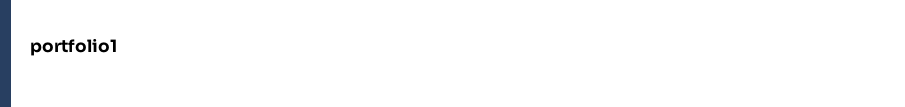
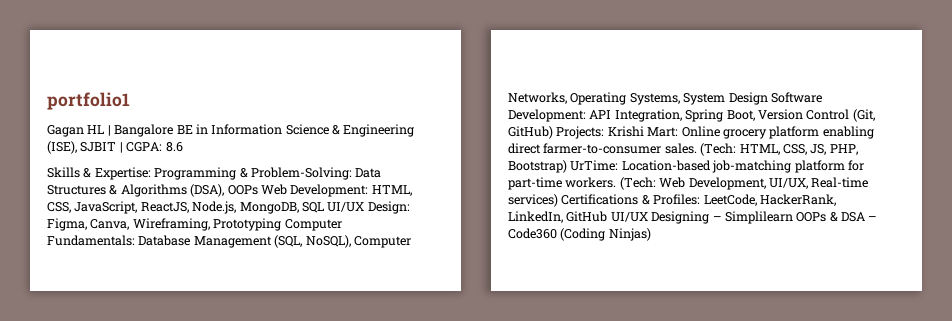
+ Gagan HL | Bangalore BE in Information Science & Engineering (ISE), SJBIT | CGPA: 8.6
+ Skills & Expertise: Programming & Problem-Solving: Data Structures & Algorithms (DSA), OOPs Web Development: HTML, CSS, JavaScript, ReactJS, Node.js, MongoDB, SQL UI/UX Design: Figma, Canva, Wireframing, Prototyping Computer Fundamentals: Database Management (SQL, NoSQL), Computer Networks, Operating Systems, System Design Software Development: API Integration, Spring Boot, Version Control (Git, GitHub) Projects: Krishi Mart: Online grocery platform enabling direct farmer-to-consumer sales. (Tech: HTML, CSS, JS, PHP, Bootstrap) UrTime: Location-based job-matching platform for part-time workers. (Tech: Web Development, UI/UX, Real-time services) Certifications & Profiles: LeetCode, HackerRank, LinkedIn, GitHub UI/UX Designing – Simplilearn OOPs & DSA – Code360 (Coding Ninjas)

